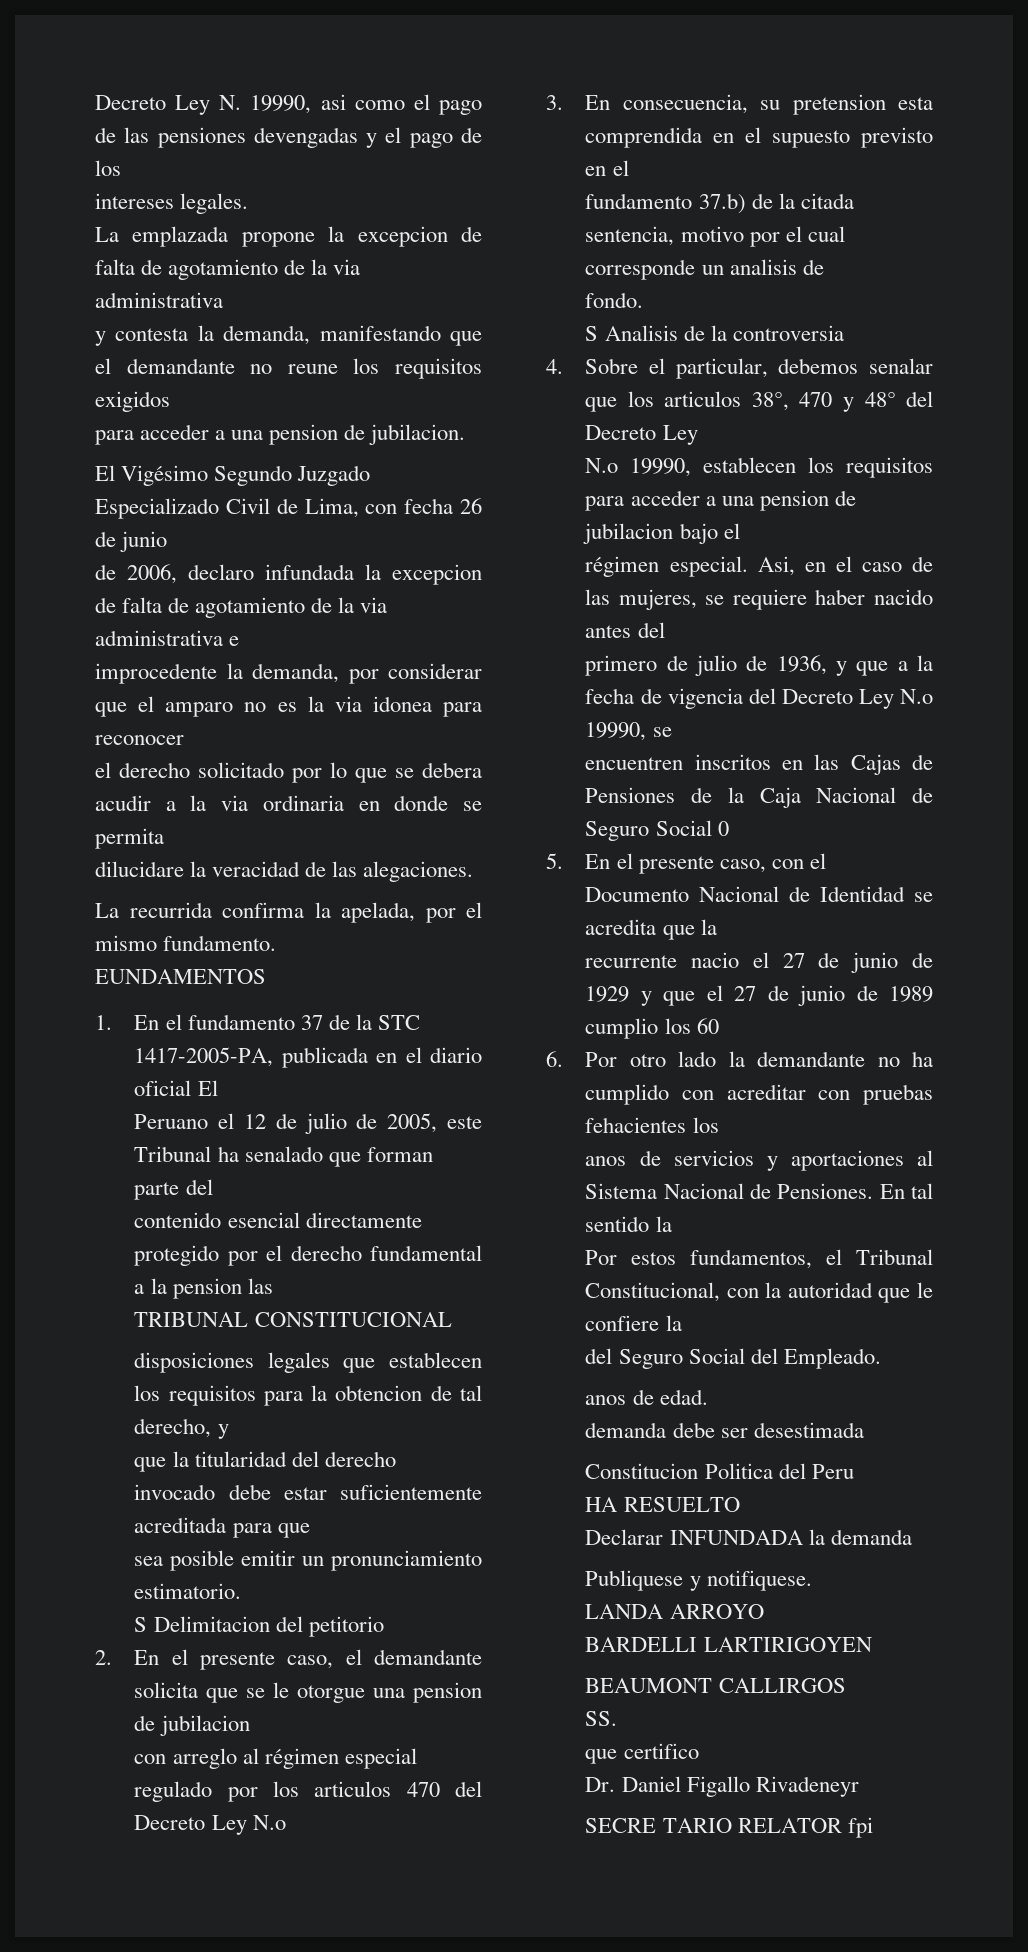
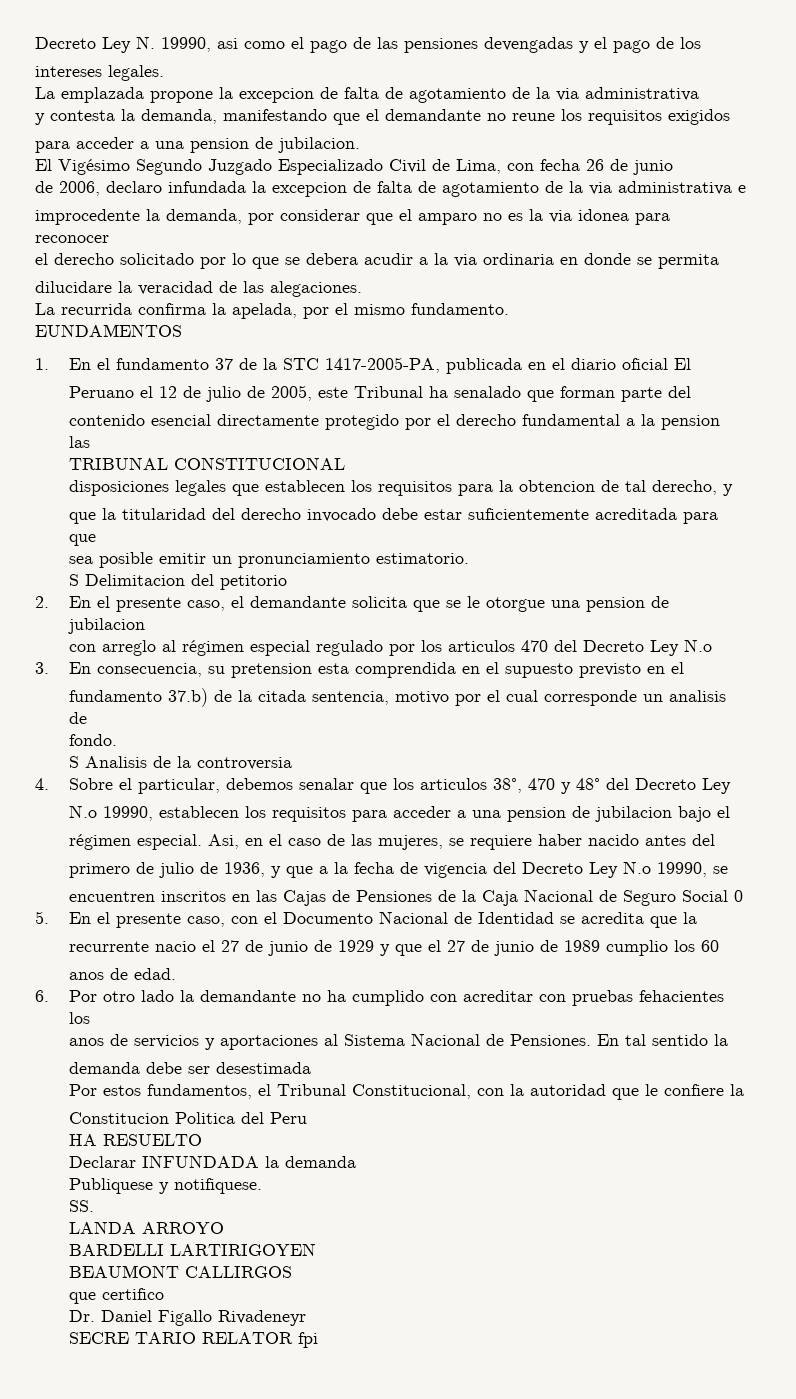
+ anos de edad.
+ demanda debe ser desestimada
- del Seguro Social del Empleado.
- anos de edad.
- demanda debe ser desestimada
+ SS.
- SS.

